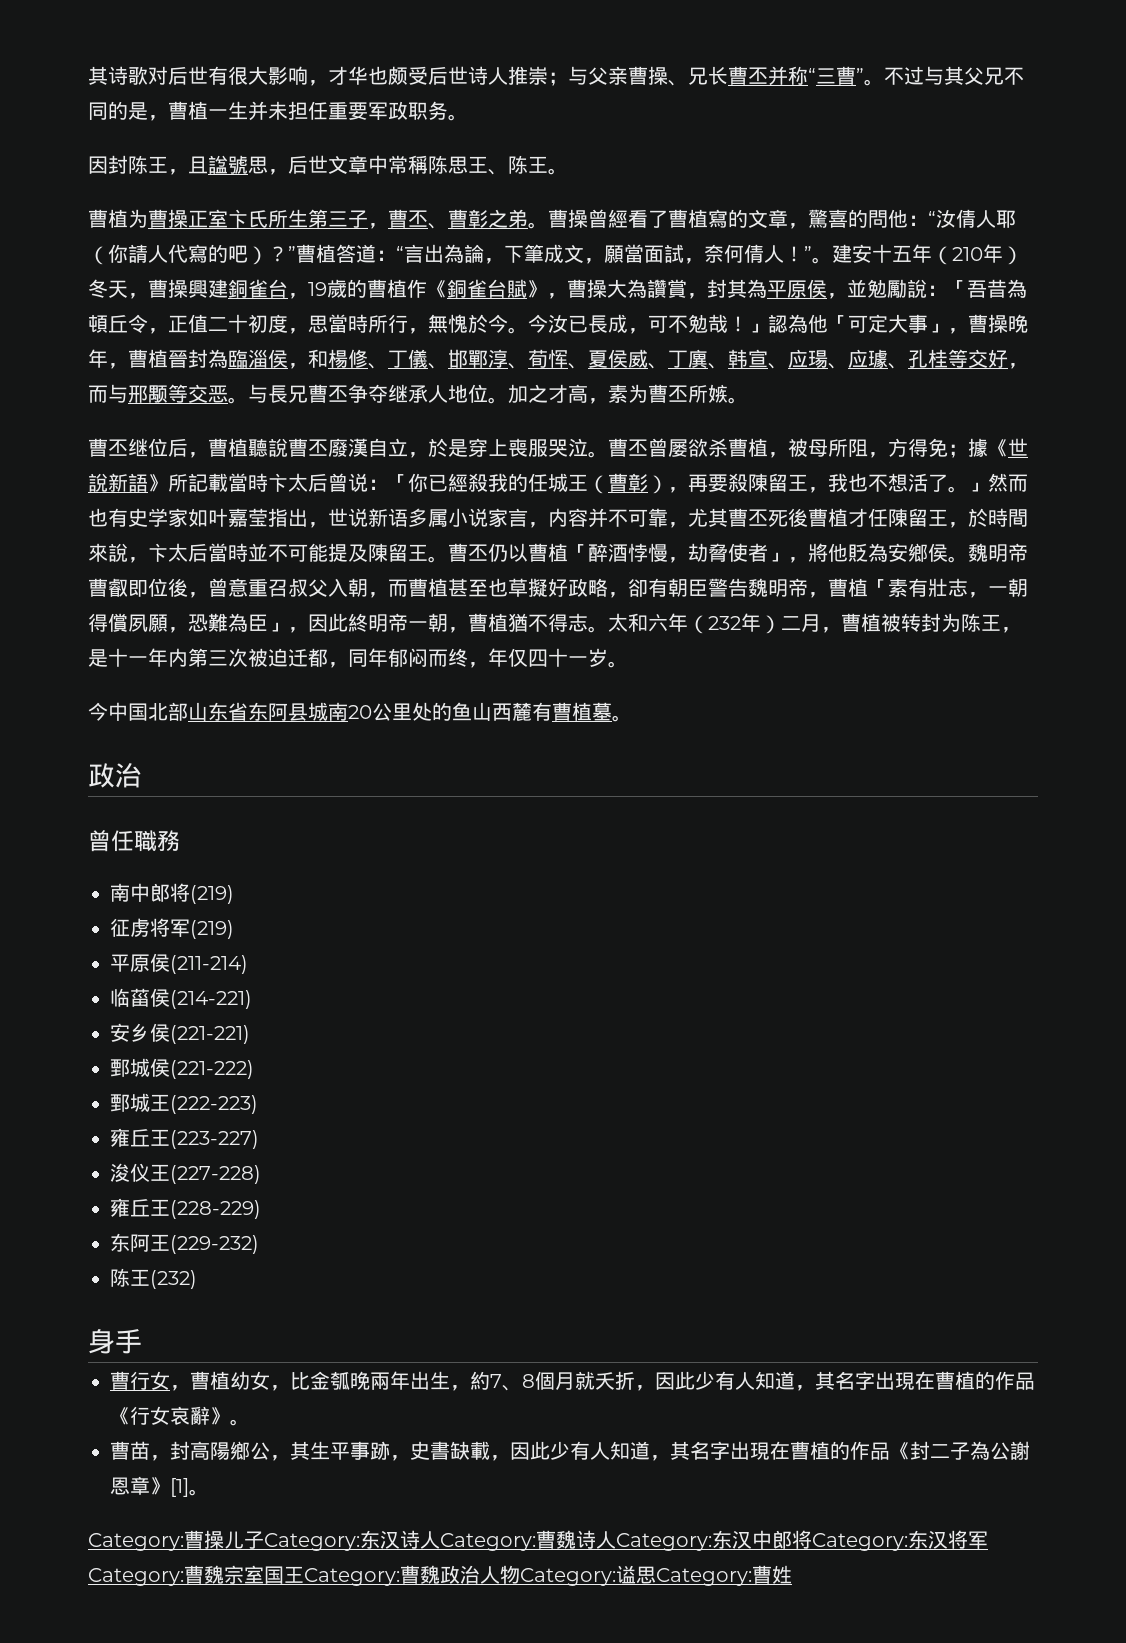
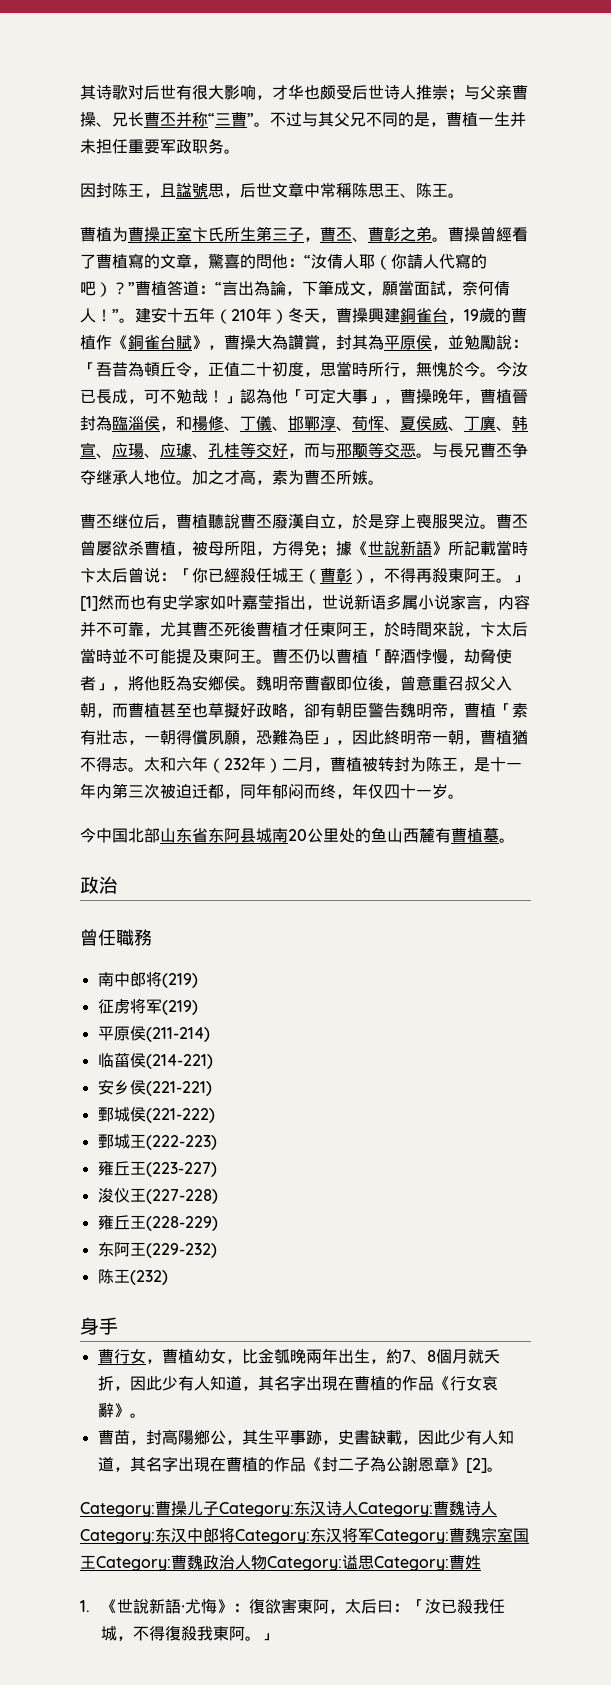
- 曹丕曾屡欲杀曹植，被母所阻，方得免；據《世說新語》所記載當時卞太后曾说：「你已經殺我的任城王（曹彰），再要殺陳留王，我也不想活了。」然而也有史学家如叶嘉莹指出，世说新语多属小说家言，内容并不可靠，尤其曹丕死後曹植才任陳留王，於時間來說，卞太后當時並不可能提及陳留王。
+ 曹丕曾屡欲杀曹植，被母所阻，方得免；據《世說新語》所記載當時卞太后曾说：「你已經殺任城王（曹彰），不得再殺東阿王。」[1]然而也有史学家如叶嘉莹指出，世说新语多属小说家言，内容并不可靠，尤其曹丕死後曹植才任東阿王，於時間來說，卞太后當時並不可能提及東阿王。
- 曹苗，封高陽鄉公，其生平事跡，史書缺載，因此少有人知道，其名字出現在曹植的作品《封二子為公謝恩章》[1]。
+ 曹苗，封高陽鄉公，其生平事跡，史書缺載，因此少有人知道，其名字出現在曹植的作品《封二子為公謝恩章》[2]。
+ 1.《世說新語‧尤悔》：復欲害東阿，太后曰：「汝已殺我任城，不得復殺我東阿。」

